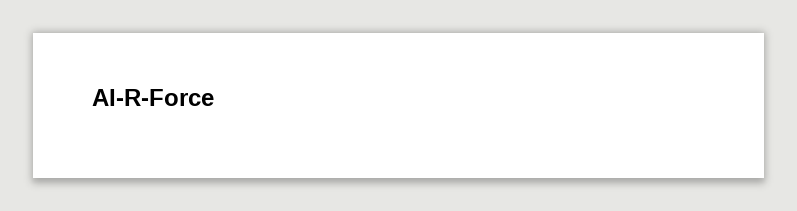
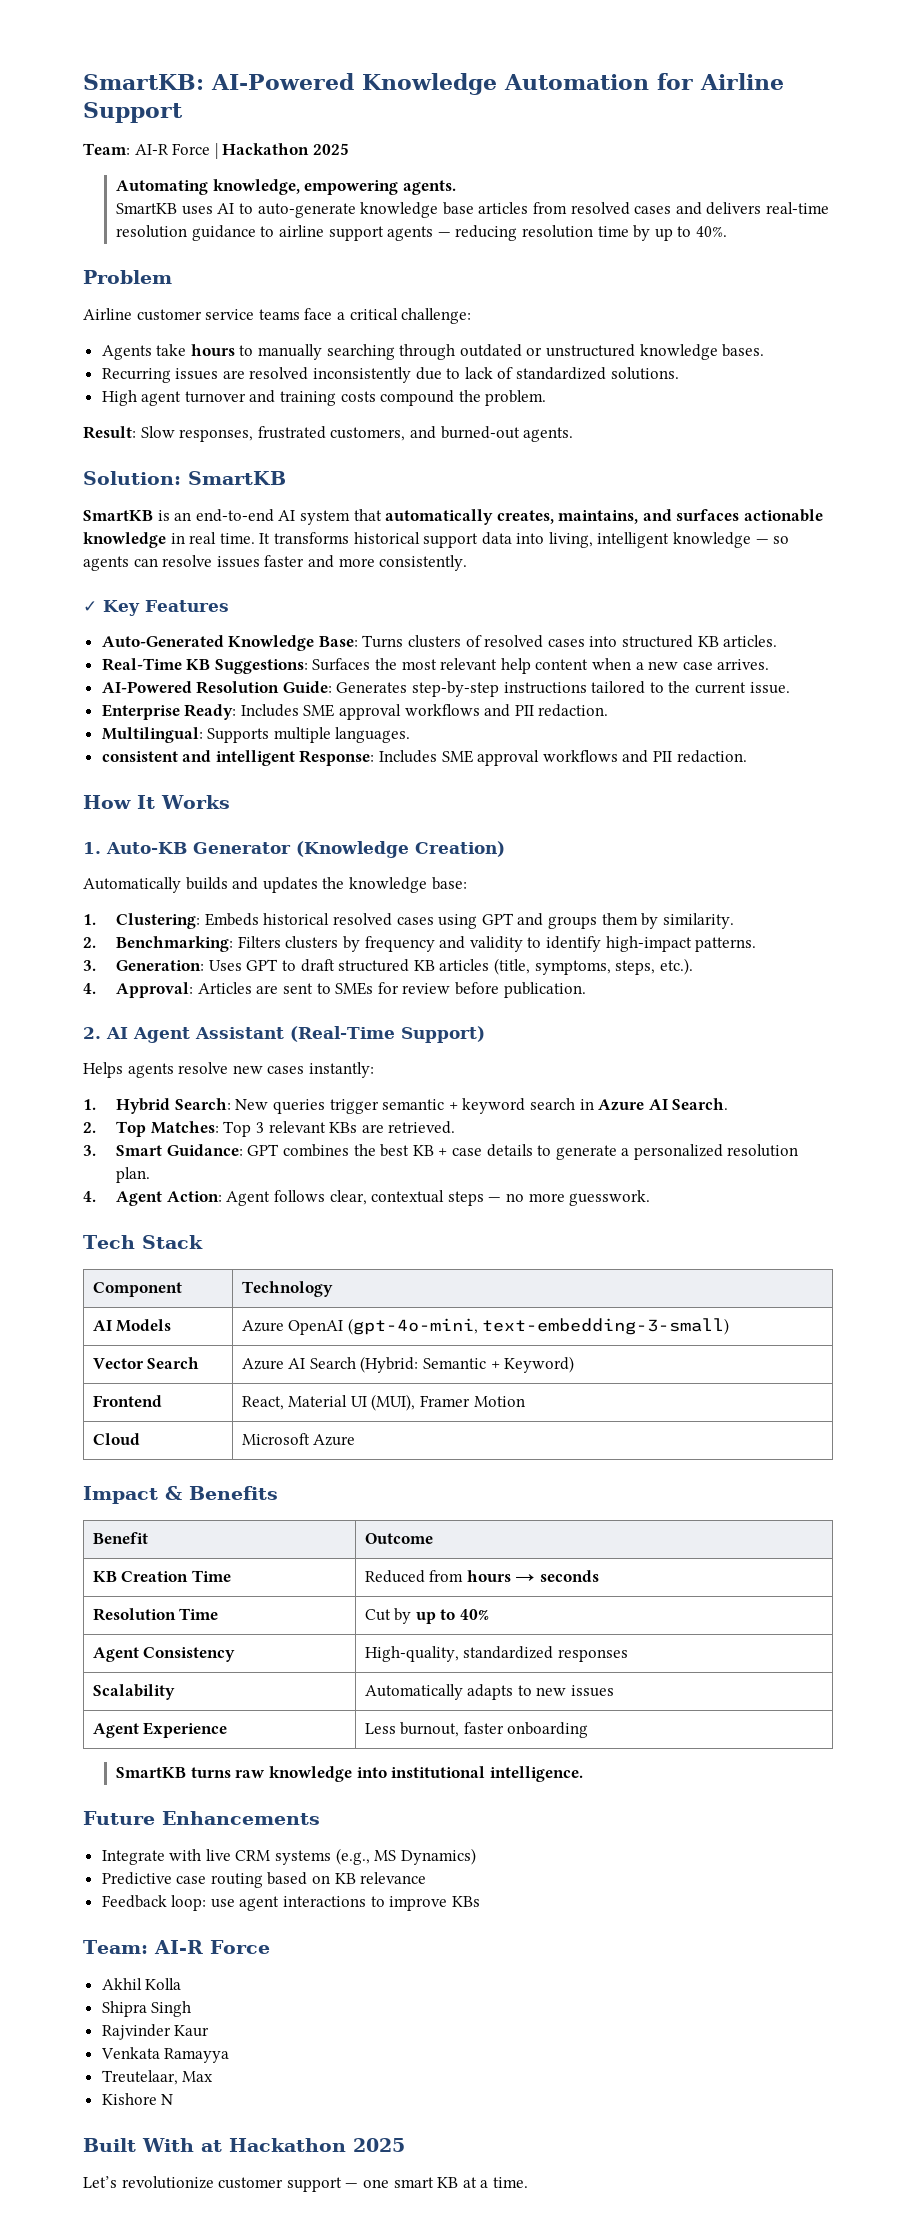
- AI-R-Force
+ SmartKB: AI-Powered Knowledge Automation for Airline Support
+ Team: AI-R Force | Hackathon 2025
+ Automating knowledge, empowering agents.
+ SmartKB uses AI to auto-generate knowledge base articles from resolved cases and delivers real-time resolution guidance to airline support agents — reducing resolution time by up to 40%.
+ Problem
+ Airline customer service teams face a critical challenge:
+ Agents take hours to manually searching through outdated or unstructured knowledge bases.
+ Recurring issues are resolved inconsistently due to lack of standardized solutions.
+ High agent turnover and training costs compound the problem.
+ Result: Slow responses, frustrated customers, and burned-out agents.
+ Solution: SmartKB
+ SmartKB is an end-to-end AI system that automatically creates, maintains, and surfaces actionable knowledge in real time. It transforms historical support data into living, intelligent knowledge — so agents can resolve issues faster and more consistently.
+ ✓ Key Features
+ Auto-Generated Knowledge Base: Turns clusters of resolved cases into structured KB articles.
+ Real-Time KB Suggestions: Surfaces the most relevant help content when a new case arrives.
+ AI-Powered Resolution Guide: Generates step-by-step instructions tailored to the current issue.
+ Enterprise Ready: Includes SME approval workflows and PII redaction.
+ Multilingual: Supports multiple languages.
+ consistent and intelligent Response: Includes SME approval workflows and PII redaction.
+ How It Works
+ 1. Auto-KB Generator (Knowledge Creation)
+ Automatically builds and updates the knowledge base:
+ 1. Clustering: Embeds historical resolved cases using GPT and groups them by similarity.
+ 2. Benchmarking: Filters clusters by frequency and validity to identify high-impact patterns.
+ 3. Generation: Uses GPT to draft structured KB articles (title, symptoms, steps, etc.).
+ 4. Approval: Articles are sent to SMEs for review before publication.
+ 2. AI Agent Assistant (Real-Time Support)
+ Helps agents resolve new cases instantly:
+ 1. Hybrid Search: New queries trigger semantic + keyword search in Azure AI Search.
+ 2. Top Matches: Top 3 relevant KBs are retrieved.
+ 3. Smart Guidance: GPT combines the best KB + case details to generate a personalized resolution plan.
+ 4. Agent Action: Agent follows clear, contextual steps — no more guesswork.
+ Tech Stack
+ Component | Technology
+ AI Models | Azure OpenAI (gpt-4o-mini, text-embedding-3-small)
+ Vector Search | Azure AI Search (Hybrid: Semantic + Keyword)
+ Frontend | React, Material UI (MUI), Framer Motion
+ Cloud | Microsoft Azure
+ Impact & Benefits
+ Benefit | Outcome
+ KB Creation Time | Reduced from hours → seconds
+ Resolution Time | Cut by up to 40%
+ Agent Consistency | High-quality, standardized responses
+ Scalability | Automatically adapts to new issues
+ Agent Experience | Less burnout, faster onboarding
+ SmartKB turns raw knowledge into institutional intelligence.
+ Future Enhancements
+ Integrate with live CRM systems (e.g., MS Dynamics)
+ Predictive case routing based on KB relevance
+ Feedback loop: use agent interactions to improve KBs
+ Team: AI-R Force
+ Akhil Kolla
+ Shipra Singh
+ Rajvinder Kaur
+ Venkata Ramayya
+ Treutelaar, Max
+ Kishore N
+ Built With at Hackathon 2025
+ Let’s revolutionize customer support — one smart KB at a time.

